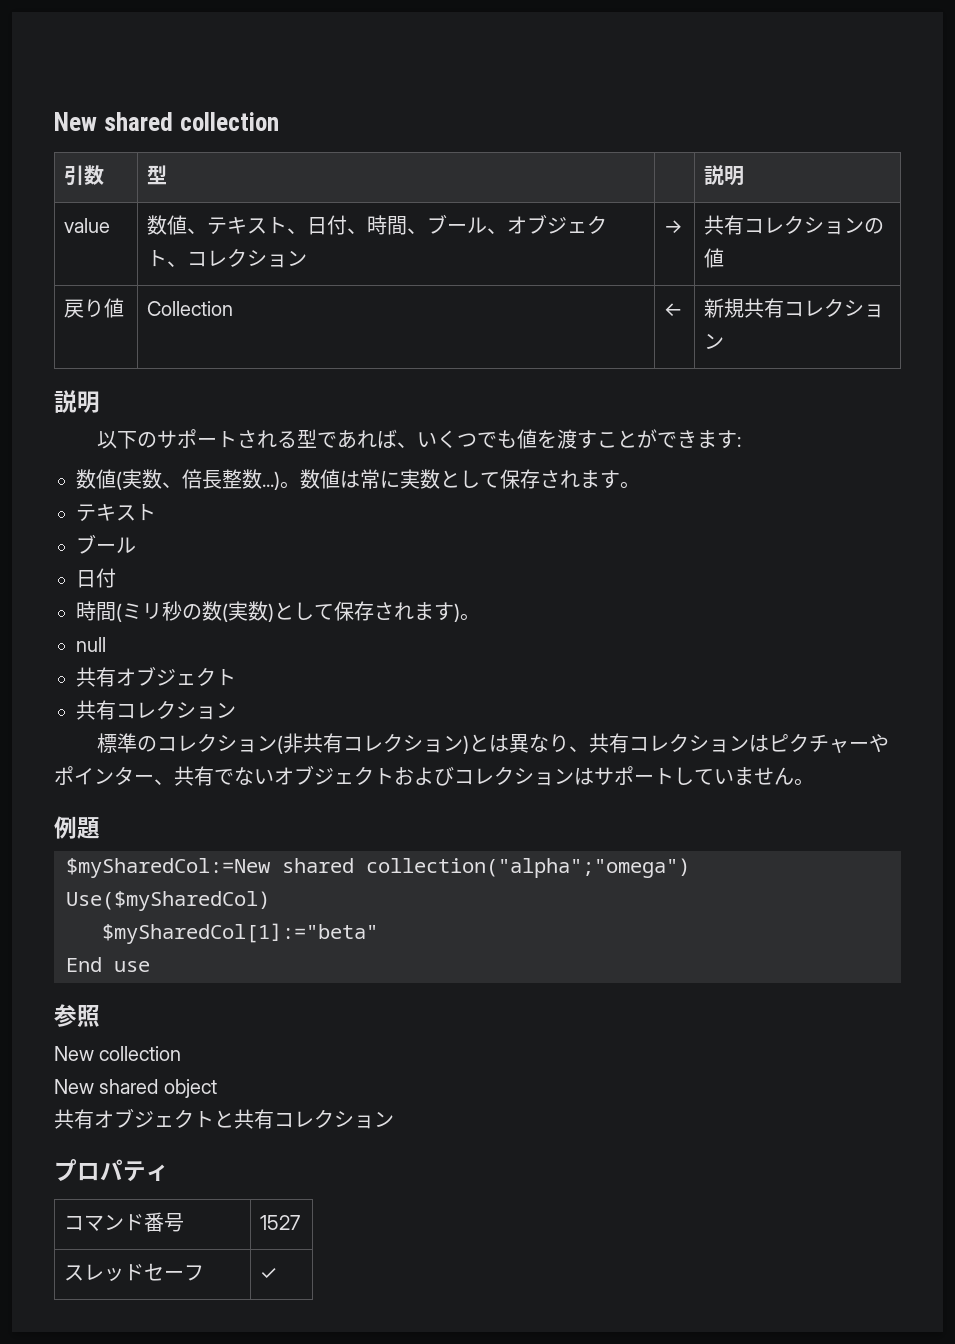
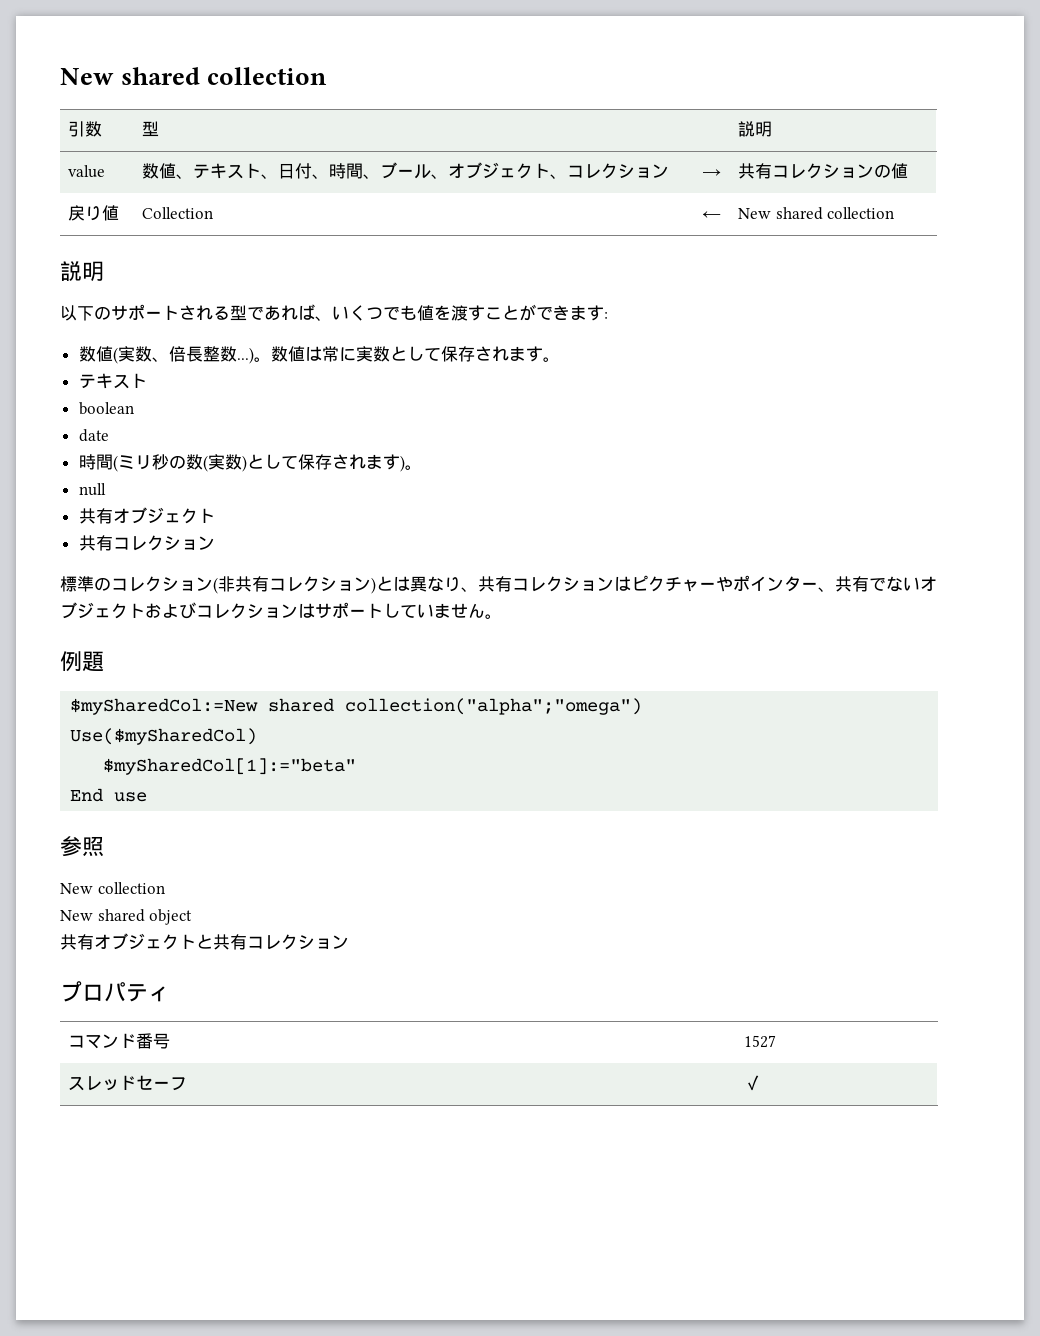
- 戻り値 | Collection | ← | 新規共有コレクション
+ 戻り値 | Collection | ← | New shared collection
  数値は常に実数として保存されます。
  テキスト
- ブール
- 日付
+ boolean
+ date

